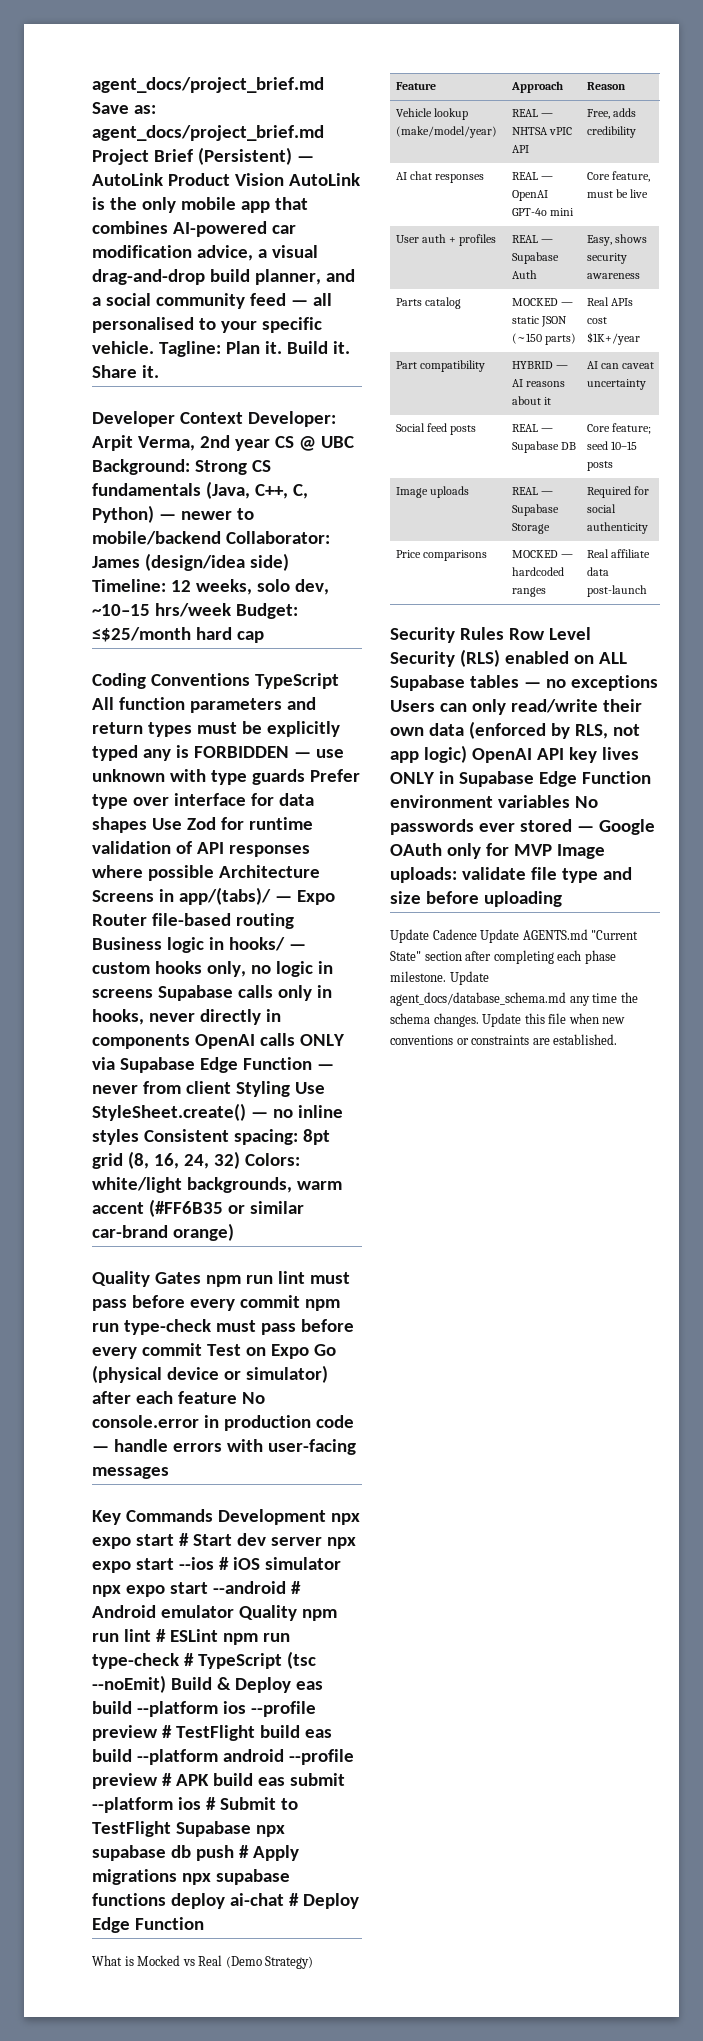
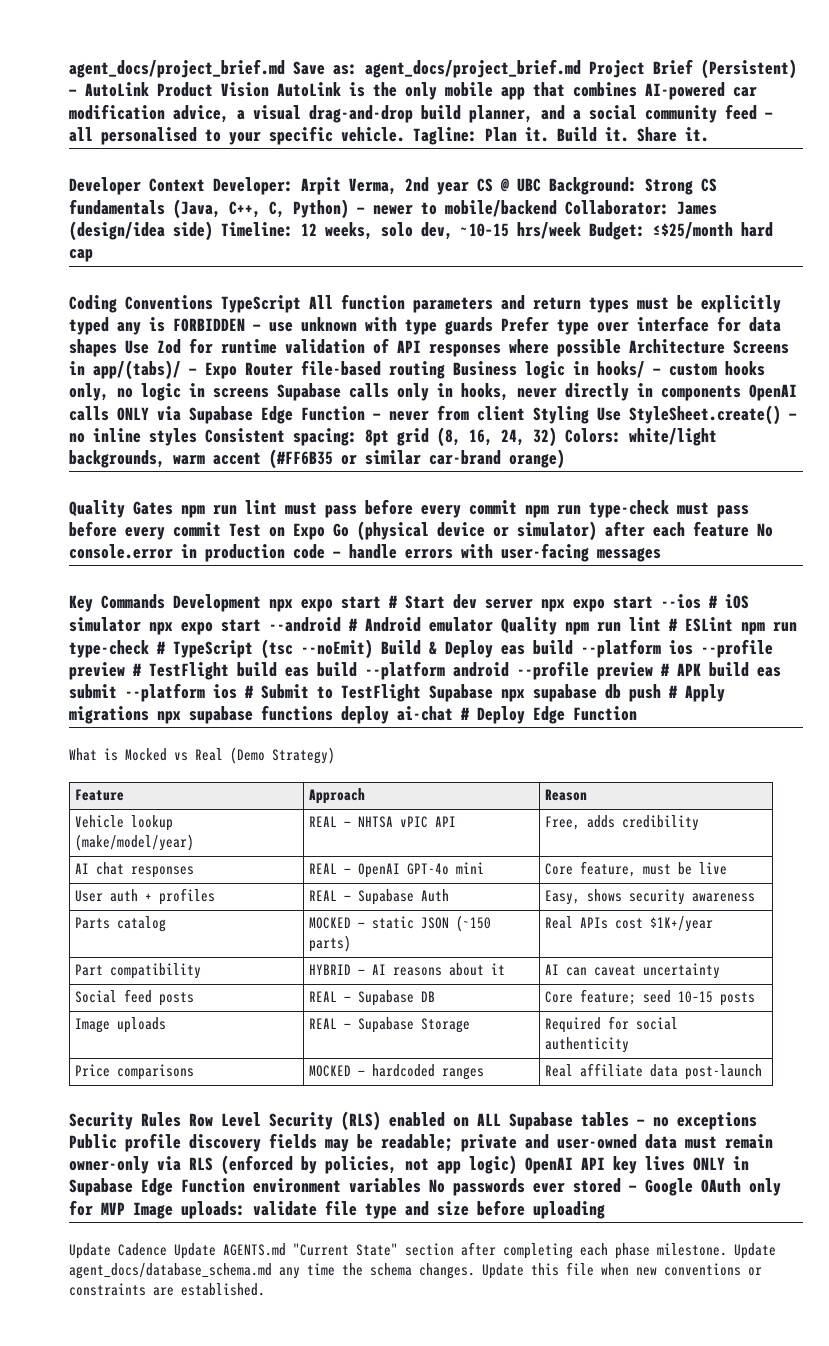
- Security Rules Row Level Security (RLS) enabled on ALL Supabase tables — no exceptions Users can only read/write their own data (enforced by RLS, not app logic) OpenAI API key lives ONLY in Supabase Edge Function environment variables No passwords ever stored — Google OAuth only for MVP Image uploads: validate file type and size before uploading
+ Security Rules Row Level Security (RLS) enabled on ALL Supabase tables — no exceptions Public profile discovery fields may be readable; private and user-owned data must remain owner-only via RLS (enforced by policies, not app logic) OpenAI API key lives ONLY in Supabase Edge Function environment variables No passwords ever stored — Google OAuth only for MVP Image uploads: validate file type and size before uploading

